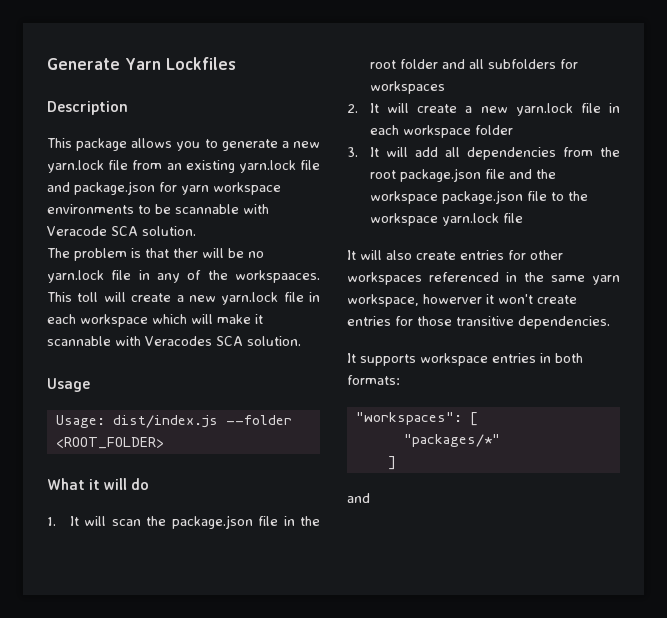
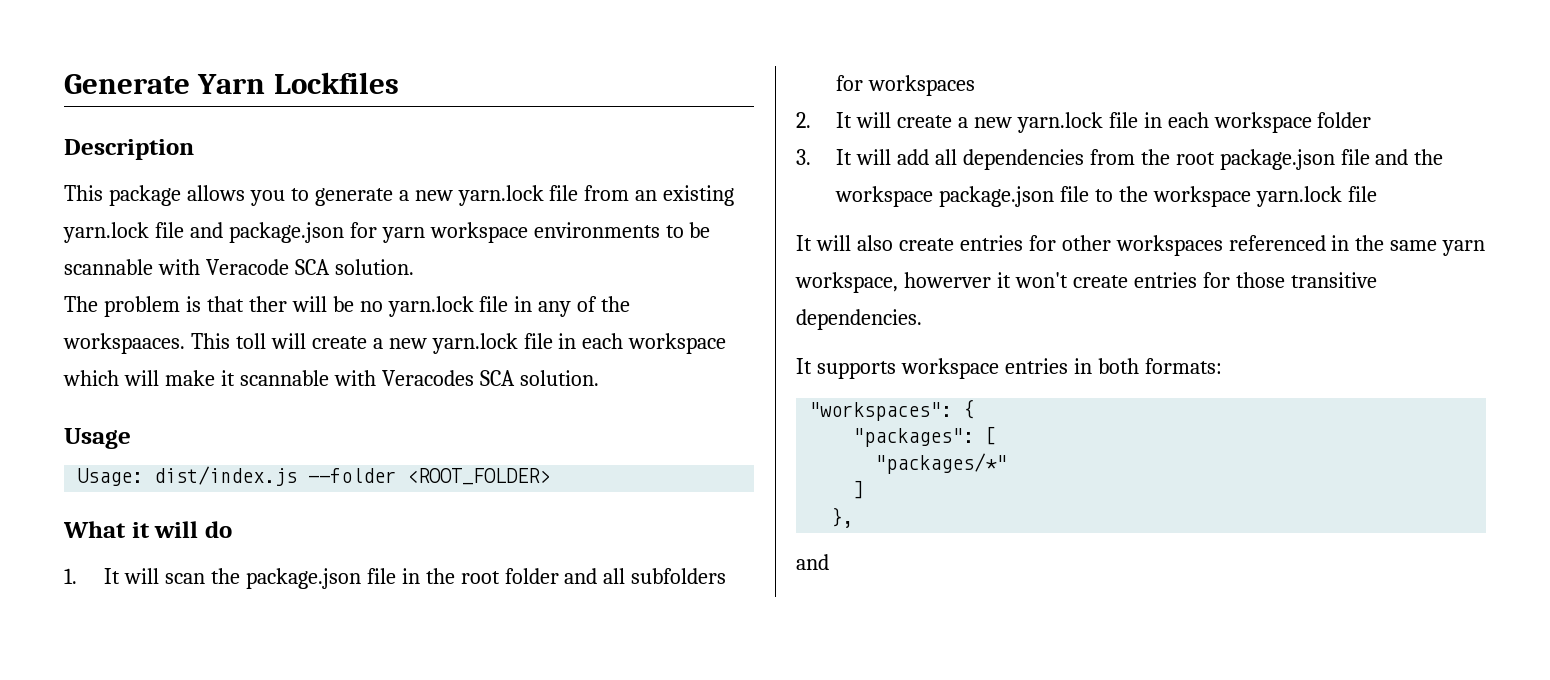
- "workspaces": [
+ "workspaces": {
+ "packages": [
+ },

